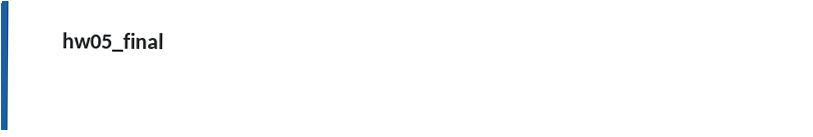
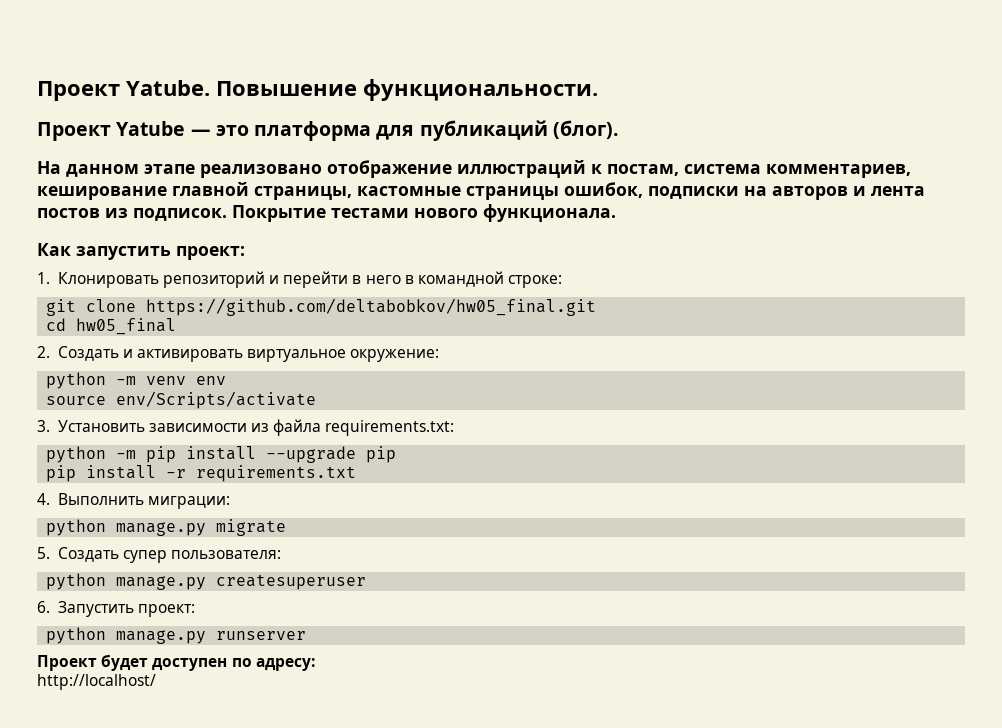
- hw05_final
+ Проект Yatube. Повышение функциональности.
+ Проект Yatube — это платформа для публикаций (блог).
+ На данном этапе реализовано отображение иллюстраций к постам, система комментариев, кеширование главной страницы, кастомные страницы ошибок, подписки на авторов и лента постов из подписок. Покрытие тестами нового функционала.
+ Как запустить проект:
+ 1. Клонировать репозиторий и перейти в него в командной строке:
+ git clone https://github.com/deltabobkov/hw05_final.git
+ cd hw05_final
+ 2. Cоздать и активировать виртуальное окружение:
+ python -m venv env
+ source env/Scripts/activate
+ 3. Установить зависимости из файла requirements.txt:
+ python -m pip install --upgrade pip
+ pip install -r requirements.txt
+ 4. Выполнить миграции:
+ python manage.py migrate
+ 5. Создать супер пользователя:
+ python manage.py createsuperuser
+ 6. Запустить проект:
+ python manage.py runserver
+ Проект будет доступен по адресу:
+ http://localhost/

